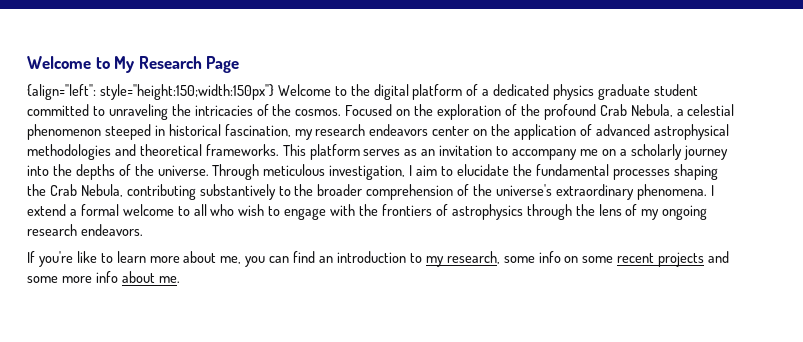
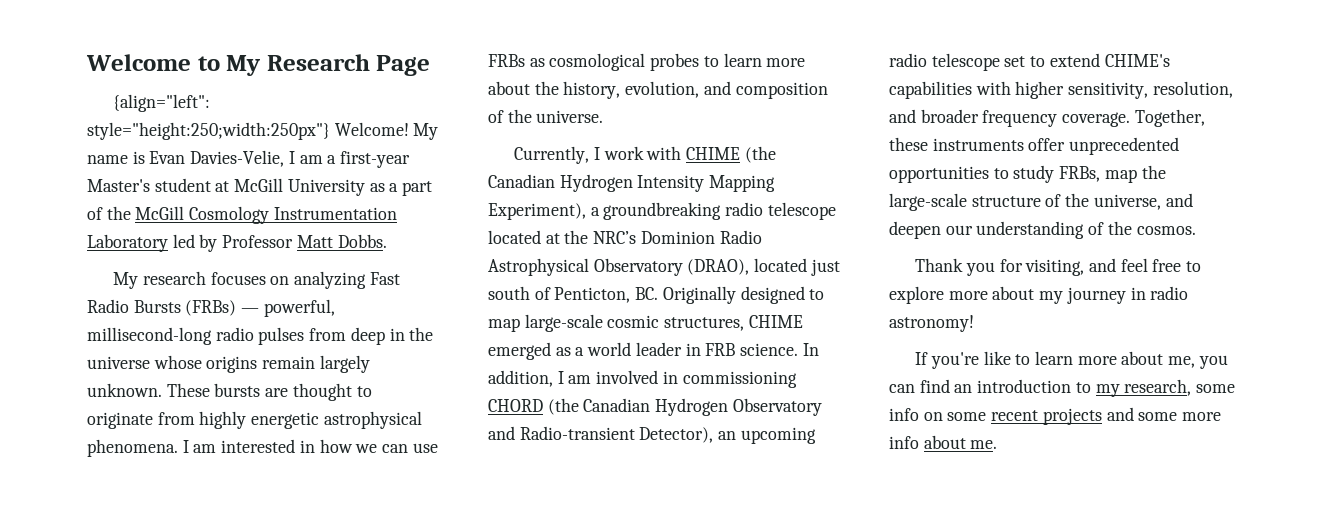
- {align="left": style="height:150;width:150px"} Welcome to the digital platform of a dedicated physics graduate student committed to unraveling the intricacies of the cosmos. Focused on the exploration of the profound Crab Nebula, a celestial phenomenon steeped in historical fascination, my research endeavors center on the application of advanced astrophysical methodologies and theoretical frameworks. This platform serves as an invitation to accompany me on a scholarly journey into the depths of the universe. Through meticulous investigation, I aim to elucidate the fundamental processes shaping the Crab Nebula, contributing substantively to the broader comprehension of the universe's extraordinary phenomena. I extend a formal welcome to all who wish to engage with the frontiers of astrophysics through the lens of my ongoing research endeavors.
+ {align="left": style="height:250;width:250px"} Welcome! My name is Evan Davies-Velie, I am a first-year Master's student at McGill University as a part of the McGill Cosmology Instrumentation Laboratory led by Professor Matt Dobbs.
+ My research focuses on analyzing Fast Radio Bursts (FRBs) — powerful, millisecond-long radio pulses from deep in the universe whose origins remain largely unknown. These bursts are thought to originate from highly energetic astrophysical phenomena. I am interested in how we can use FRBs as cosmological probes to learn more about the history, evolution, and composition of the universe.
+ Currently, I work with CHIME (the Canadian Hydrogen Intensity Mapping Experiment), a groundbreaking radio telescope located at the NRC’s Dominion Radio Astrophysical Observatory (DRAO), located just south of Penticton, BC. Originally designed to map large-scale cosmic structures, CHIME emerged as a world leader in FRB science. In addition, I am involved in commissioning CHORD (the Canadian Hydrogen Observatory and Radio-transient Detector), an upcoming radio telescope set to extend CHIME's capabilities with higher sensitivity, resolution, and broader frequency coverage. Together, these instruments offer unprecedented opportunities to study FRBs, map the large-scale structure of the universe, and deepen our understanding of the cosmos.
+ Thank you for visiting, and feel free to explore more about my journey in radio astronomy!

